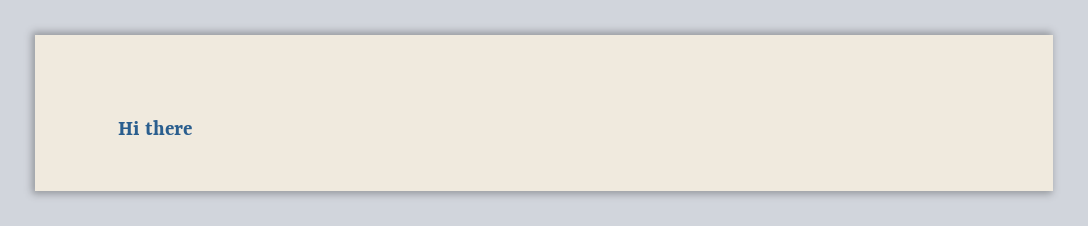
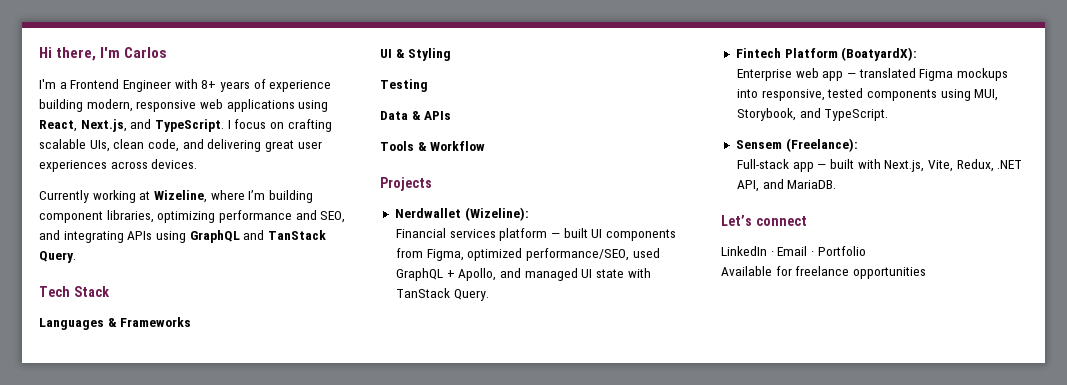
- Hi there
+ Hi there, I'm Carlos
+ I'm a Frontend Engineer with 8+ years of experience building modern, responsive web applications using React, Next.js, and TypeScript. I focus on crafting scalable UIs, clean code, and delivering great user experiences across devices.
+ Currently working at Wizeline, where I’m building component libraries, optimizing performance and SEO, and integrating APIs using GraphQL and TanStack Query.
+ Tech Stack
+ Languages & Frameworks
+ UI & Styling
+ Testing
+ Data & APIs
+ Tools & Workflow
+ Projects
+ Nerdwallet (Wizeline):
+ Financial services platform — built UI components from Figma, optimized performance/SEO, used GraphQL + Apollo, and managed UI state with TanStack Query.
+ Fintech Platform (BoatyardX):
+ Enterprise web app — translated Figma mockups into responsive, tested components using MUI, Storybook, and TypeScript.
+ Sensem (Freelance):
+ Full-stack app — built with Next.js, Vite, Redux, .NET API, and MariaDB.
+ Let’s connect
+ LinkedIn · Email · Portfolio
+ Available for freelance opportunities

